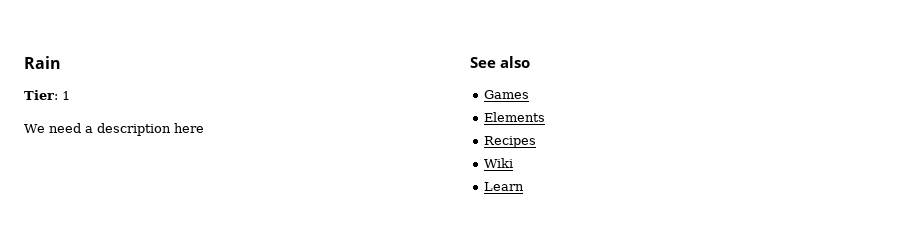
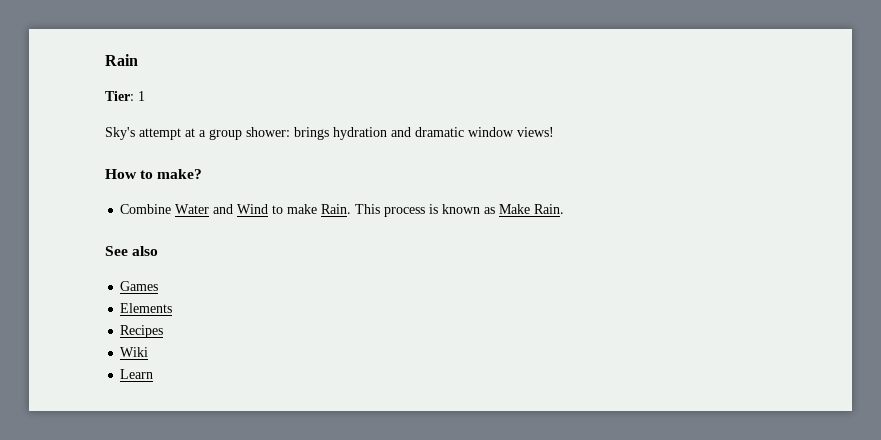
- We need a description here
+ Sky's attempt at a group shower: brings hydration and dramatic window views!
+ How to make?
+ Combine Water and Wind to make Rain. This process is known as Make Rain.

